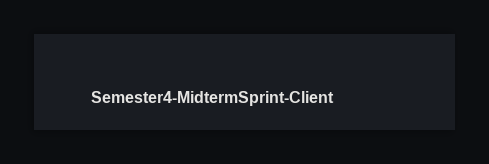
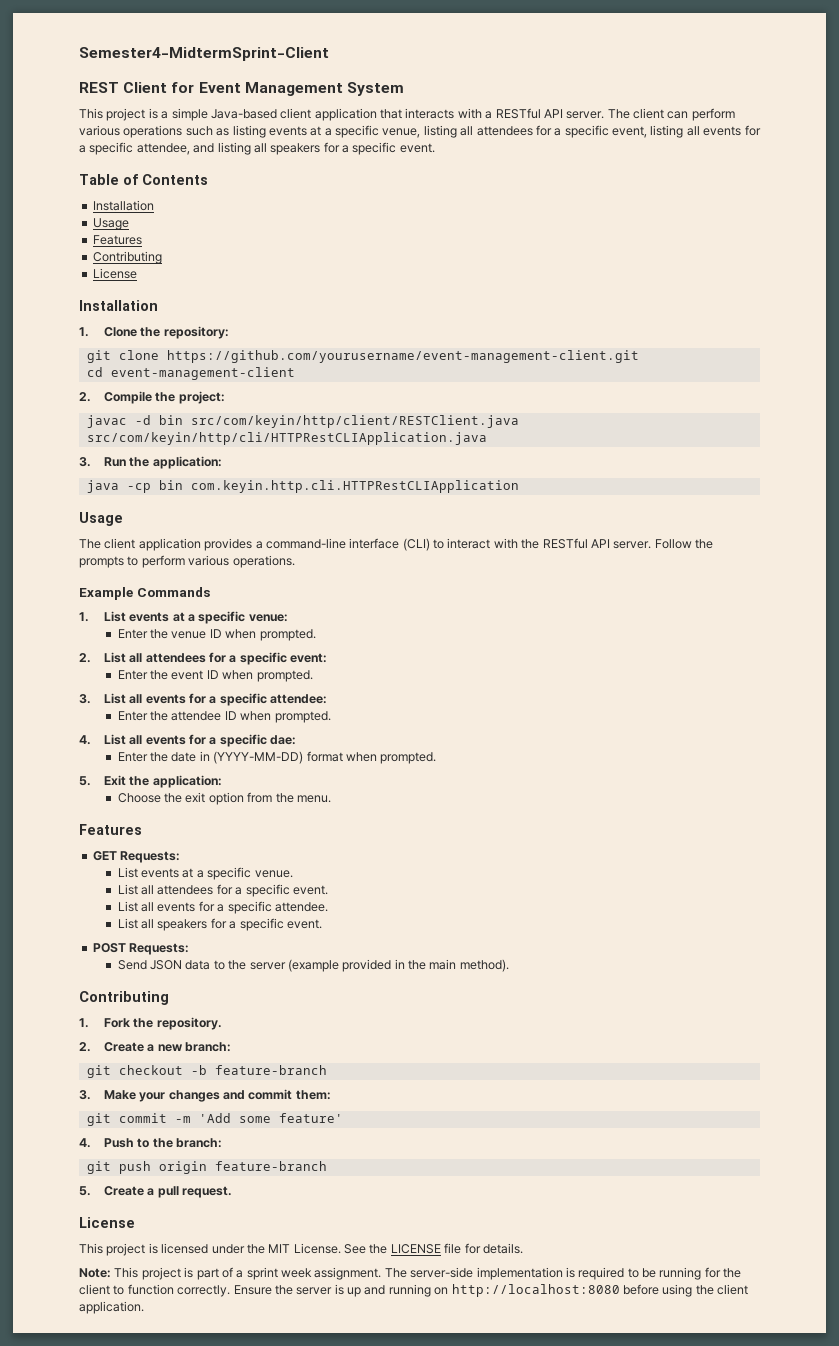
+ REST Client for Event Management System
+ This project is a simple Java-based client application that interacts with a RESTful API server. The client can perform various operations such as listing events at a specific venue, listing all attendees for a specific event, listing all events for a specific attendee, and listing all speakers for a specific event.
+ Table of Contents
+ Installation
+ Usage
+ Features
+ Contributing
+ License
+ Installation
+ 1. Clone the repository:
+ git clone https://github.com/yourusername/event-management-client.git
+ cd event-management-client
+ 2. Compile the project:
+ javac -d bin src/com/keyin/http/client/RESTClient.java src/com/keyin/http/cli/HTTPRestCLIApplication.java
+ 3. Run the application:
+ java -cp bin com.keyin.http.cli.HTTPRestCLIApplication
+ Usage
+ The client application provides a command-line interface (CLI) to interact with the RESTful API server. Follow the prompts to perform various operations.
+ Example Commands
+ 1. List events at a specific venue:
+ Enter the venue ID when prompted.
+ 2. List all attendees for a specific event:
+ Enter the event ID when prompted.
+ 3. List all events for a specific attendee:
+ Enter the attendee ID when prompted.
+ 4. List all events for a specific dae:
+ Enter the date in (YYYY-MM-DD) format when prompted.
+ 5. Exit the application:
+ Choose the exit option from the menu.
+ Features
+ GET Requests:
+ List events at a specific venue.
+ List all attendees for a specific event.
+ List all events for a specific attendee.
+ List all speakers for a specific event.
+ POST Requests:
+ Send JSON data to the server (example provided in the main method).
+ Contributing
+ 1. Fork the repository.
+ 2. Create a new branch:
+ git checkout -b feature-branch
+ 3. Make your changes and commit them:
+ git commit -m 'Add some feature'
+ 4. Push to the branch:
+ git push origin feature-branch
+ 5. Create a pull request.
+ License
+ This project is licensed under the MIT License. See the LICENSE file for details.
+ Note: This project is part of a sprint week assignment. The server-side implementation is required to be running for the client to function correctly. Ensure the server is up and running on http://localhost:8080 before using the client application.

